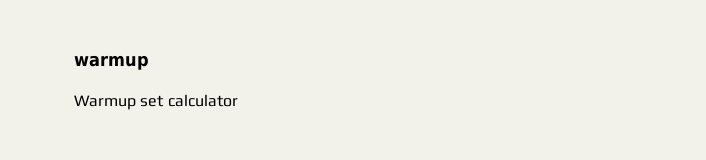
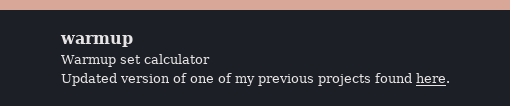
+ Updated version of one of my previous projects found here.

